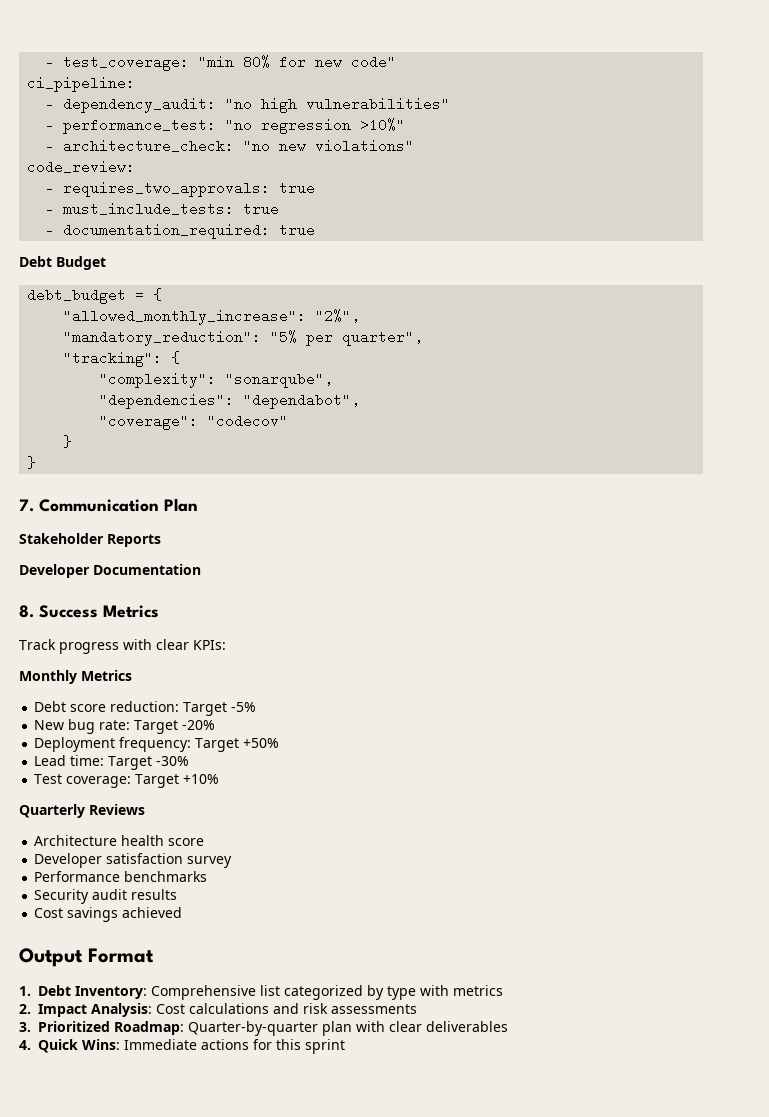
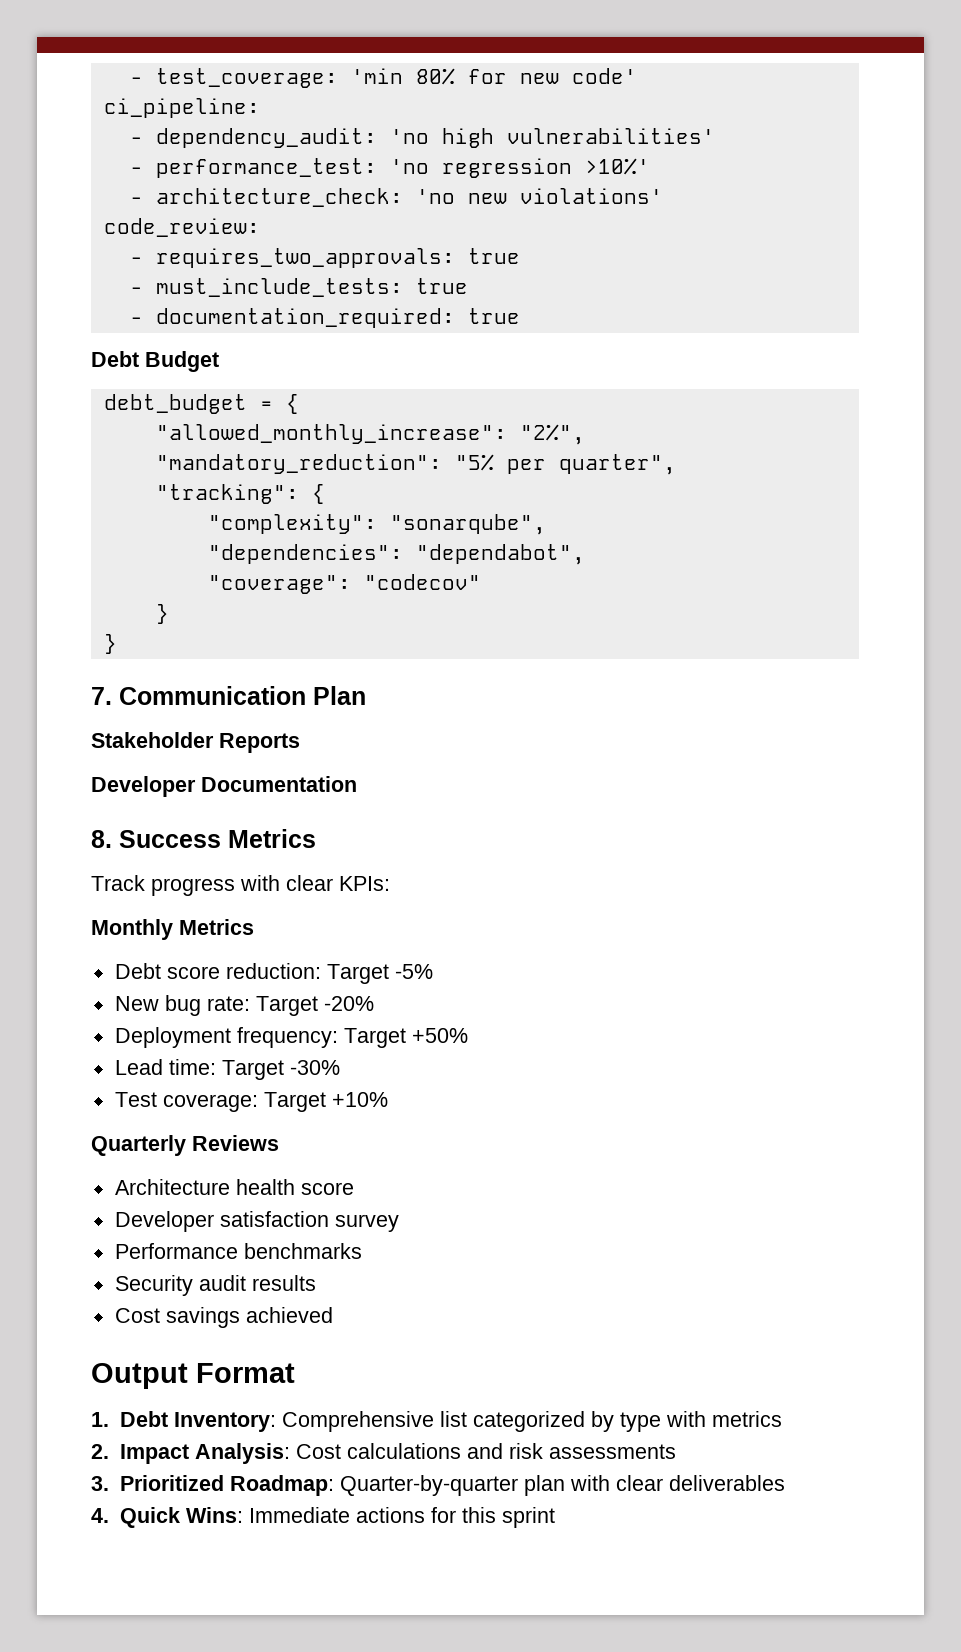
- - test_coverage: "min 80% for new code"
+ - test_coverage: 'min 80% for new code'
- - dependency_audit: "no high vulnerabilities"
+ - dependency_audit: 'no high vulnerabilities'
- - performance_test: "no regression >10%"
+ - performance_test: 'no regression >10%'
- - architecture_check: "no new violations"
+ - architecture_check: 'no new violations'

